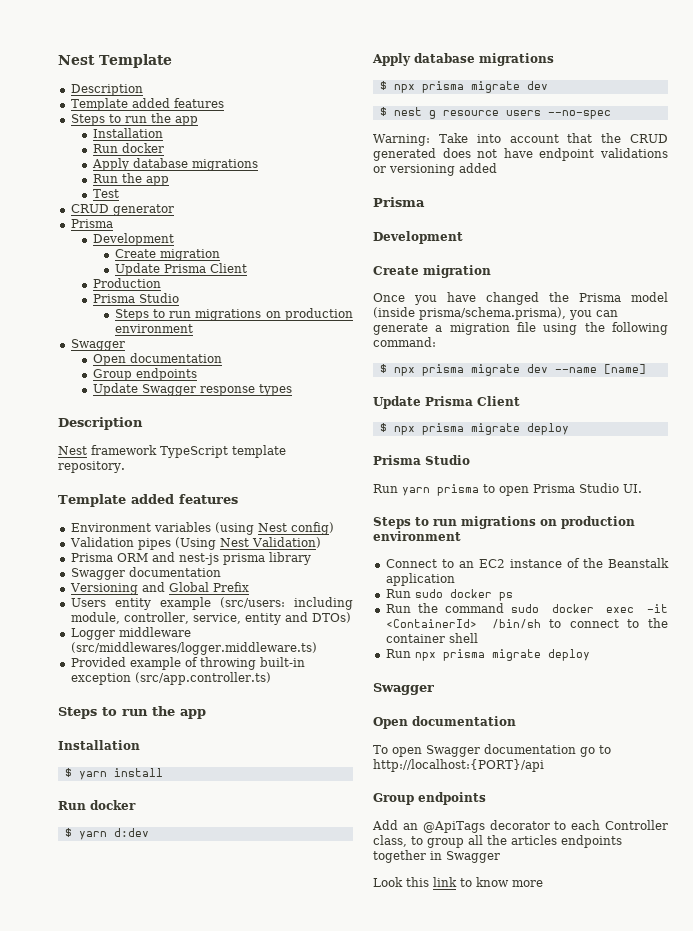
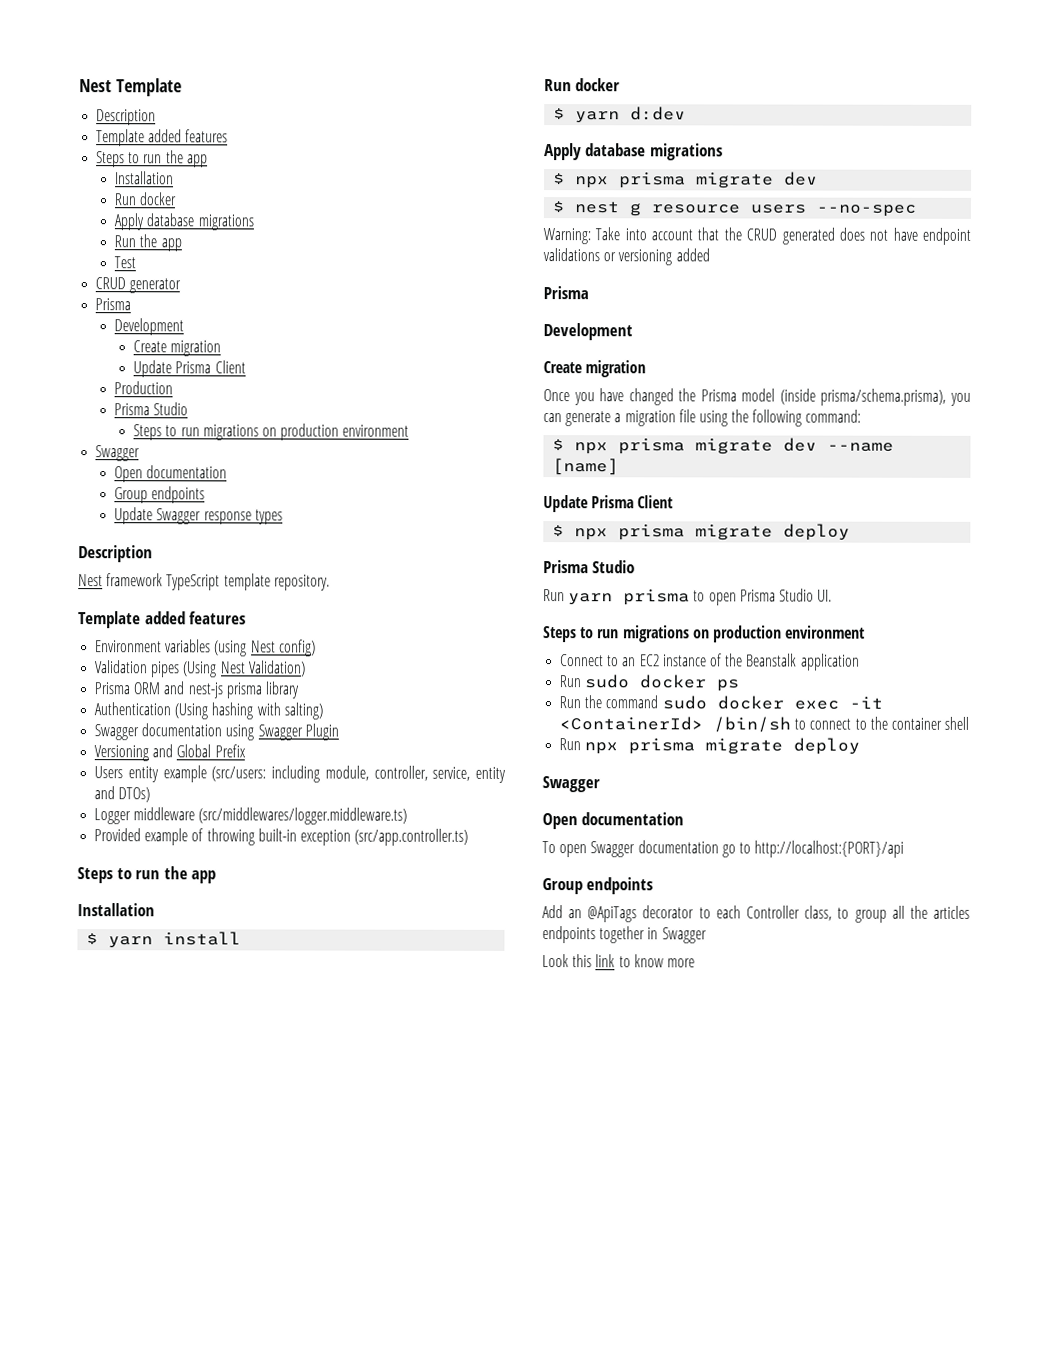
  Prisma ORM and nest-js prisma library
- Swagger documentation
+ Authentication (Using hashing with salting)
+ Swagger documentation using Swagger Plugin

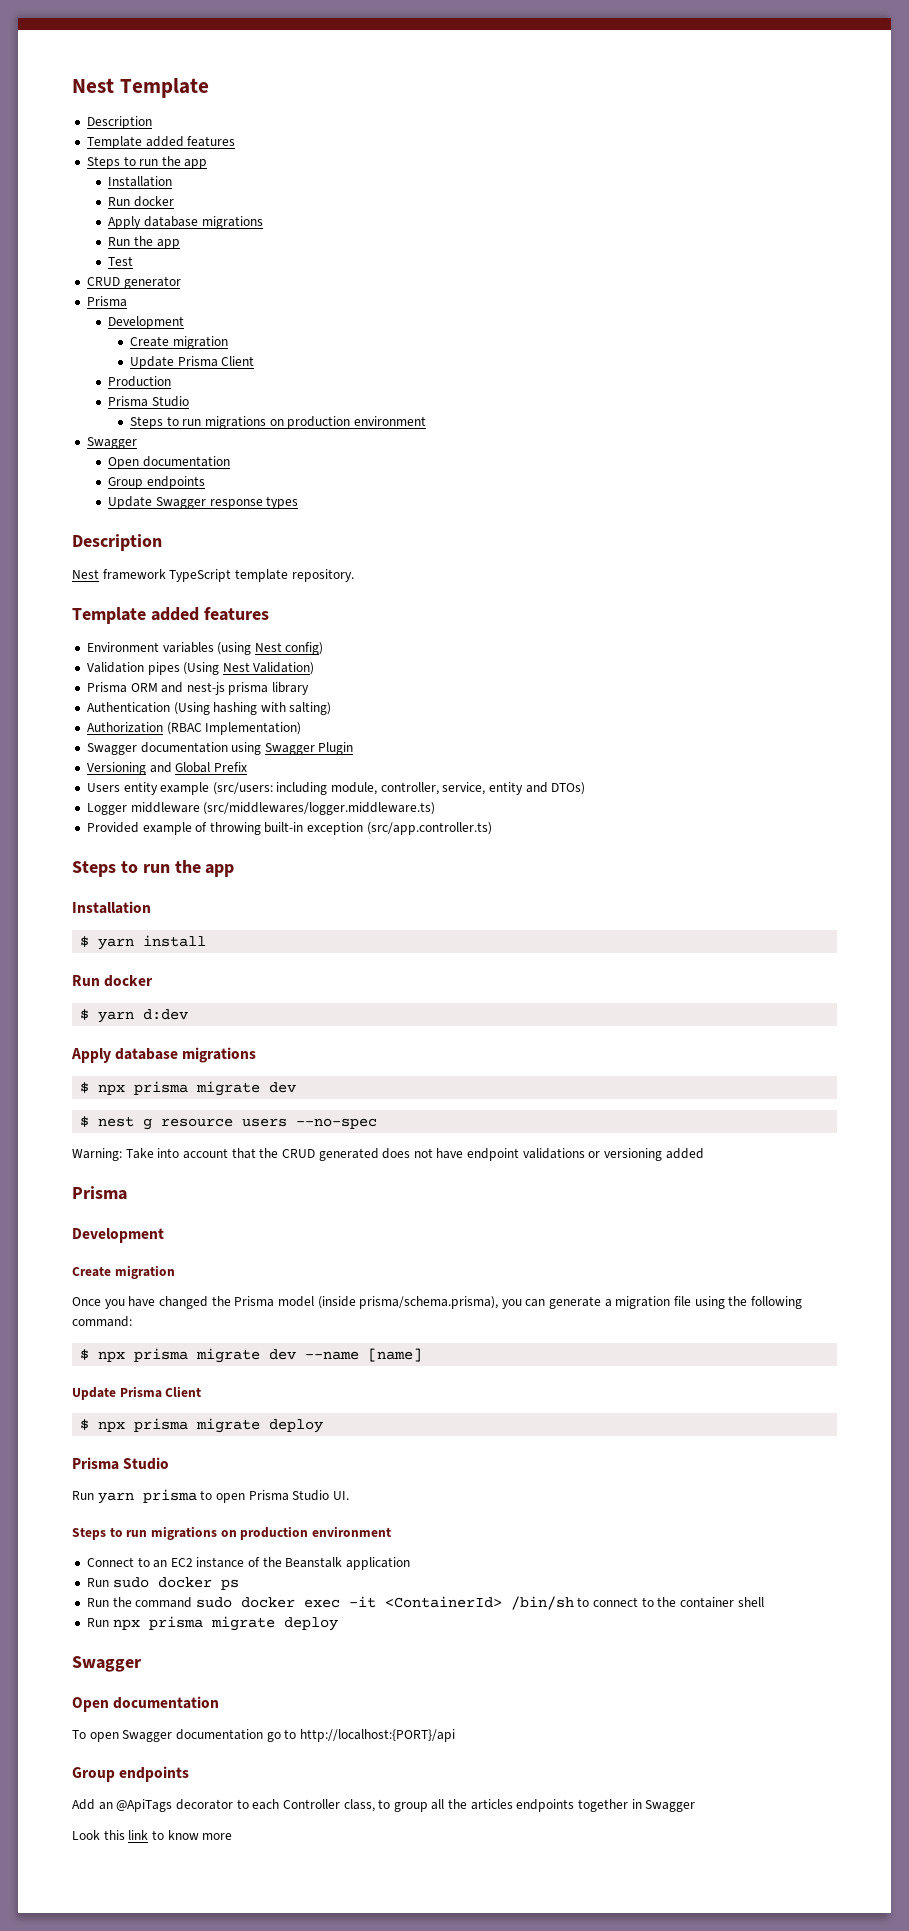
+ Authorization (RBAC Implementation)

